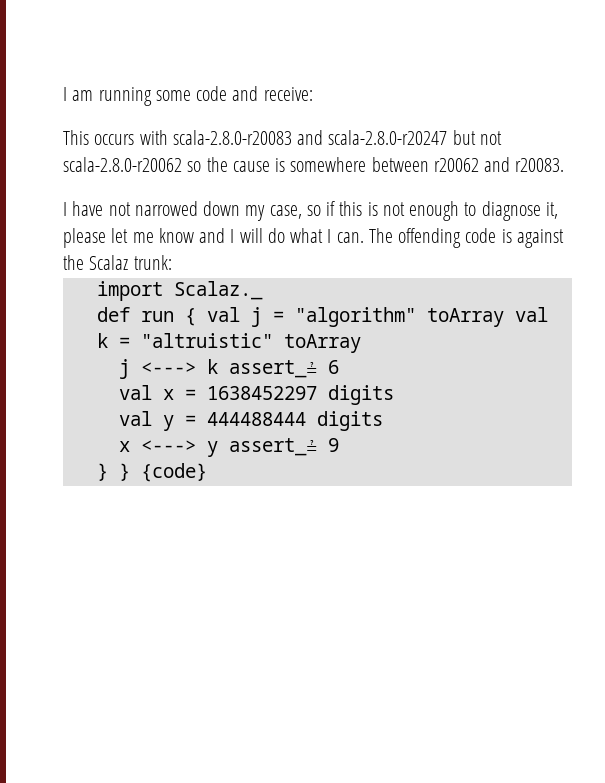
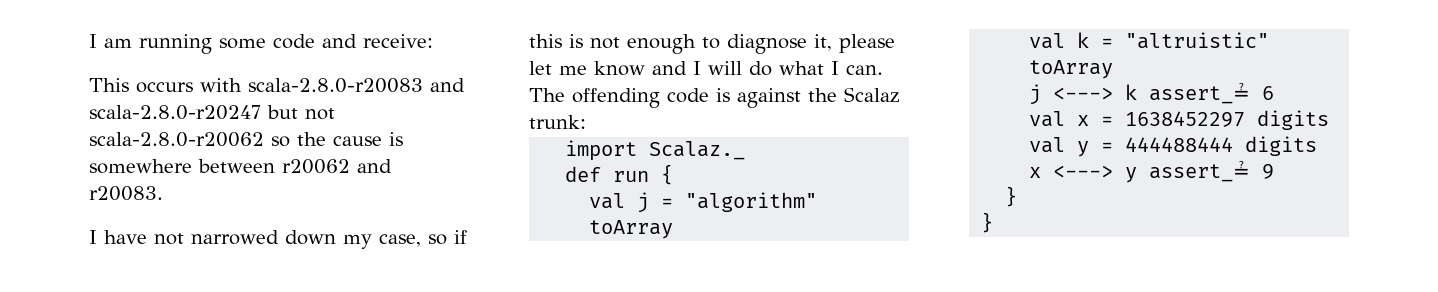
- def run { val j = "algorithm" toArray val k = "altruistic" toArray
+ def run {
+ val j = "algorithm" toArray
+ val k = "altruistic" toArray
  x <---> y assert_≟ 9
- } } {code}
+ }
+ }

